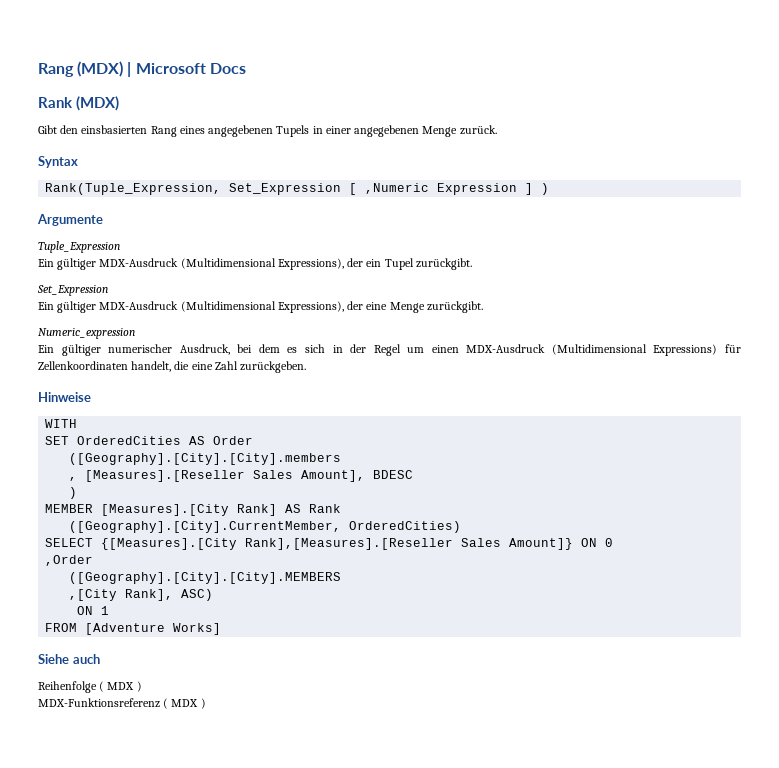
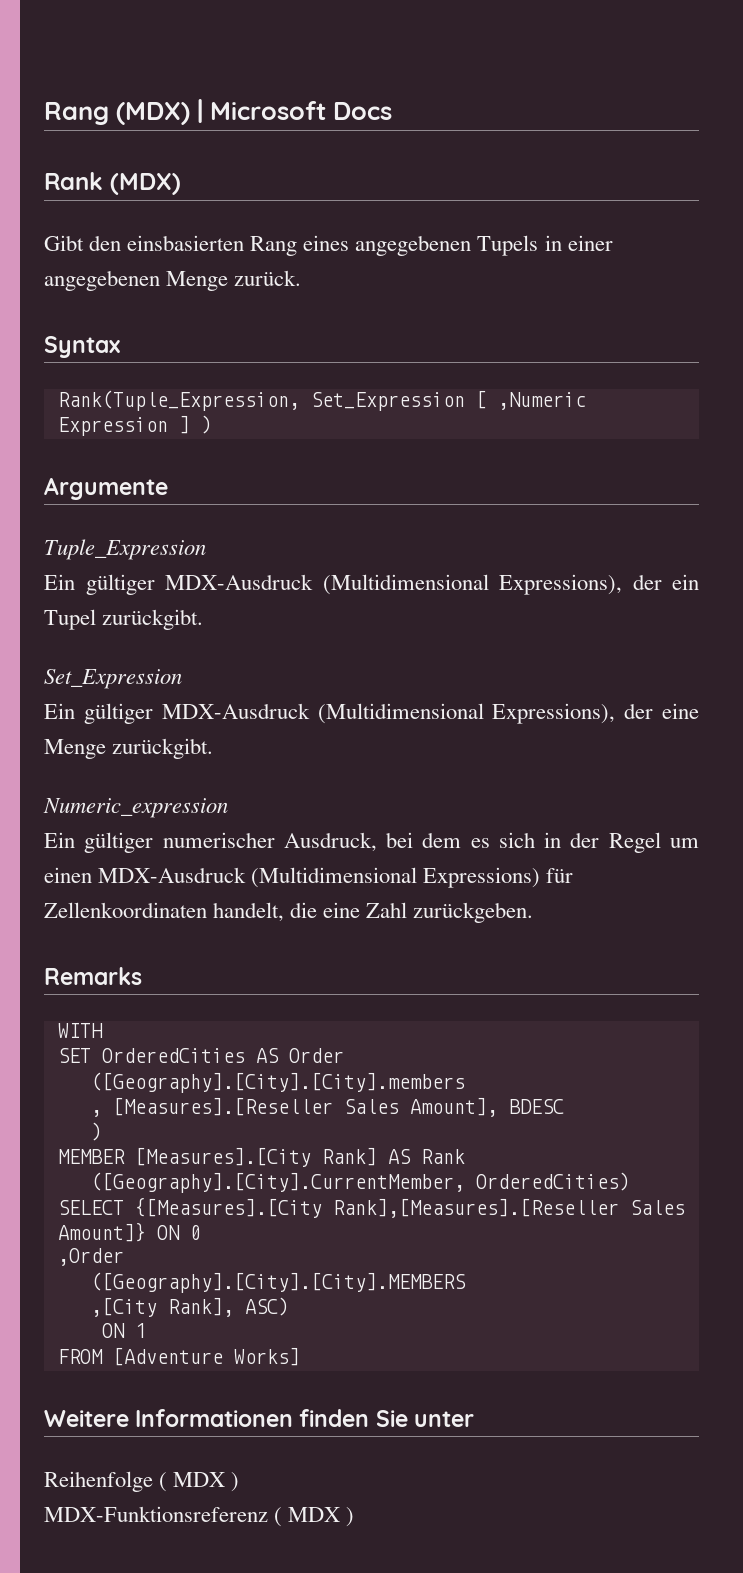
- Hinweise
+ Remarks
- Siehe auch
+ Weitere Informationen finden Sie unter

